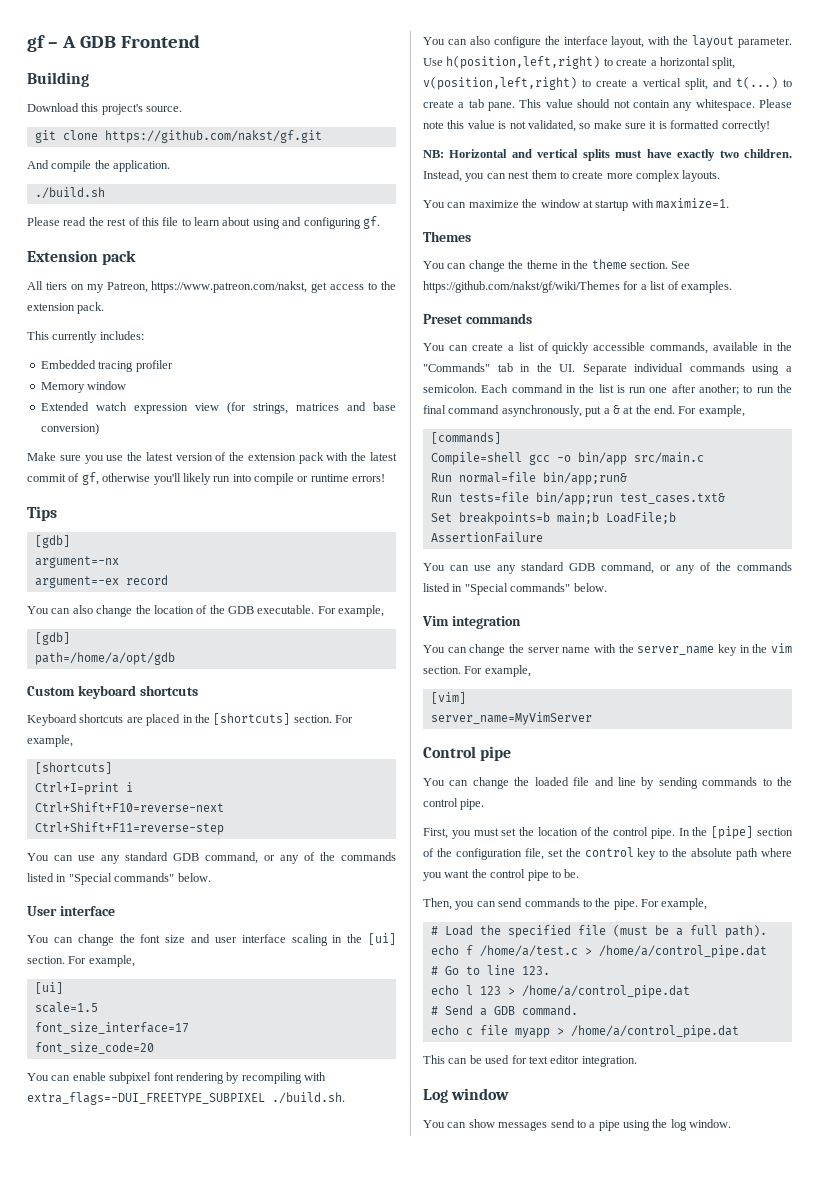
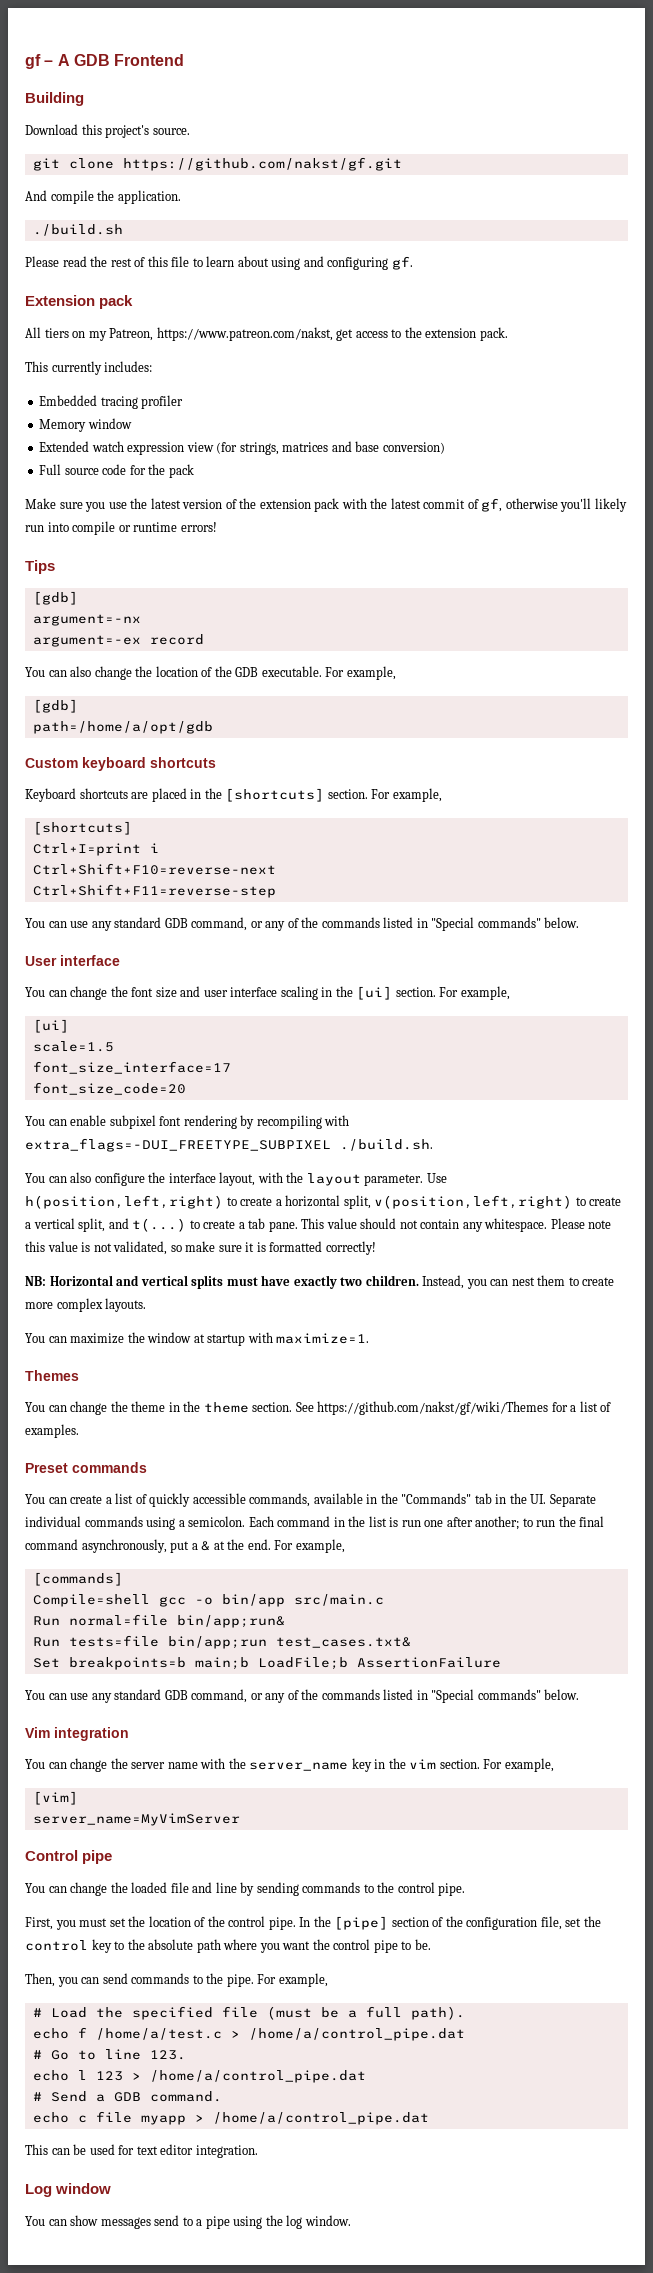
+ Full source code for the pack

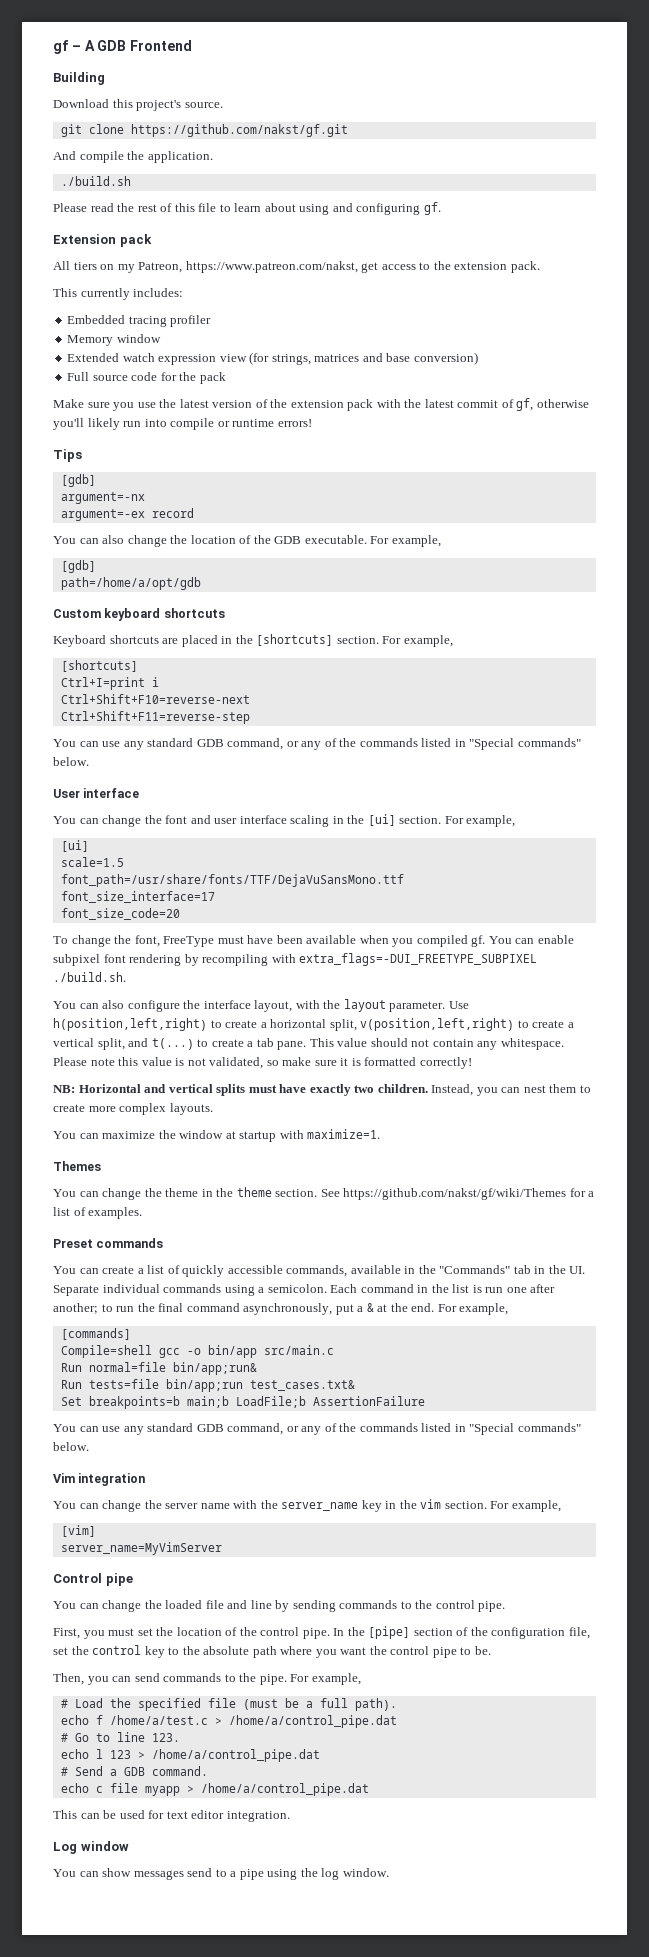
- You can change the font size and user interface scaling in the [ui] section.
+ You can change the font and user interface scaling in the [ui] section.
+ font_path=/usr/share/fonts/TTF/DejaVuSansMono.ttf
+ To change the font, FreeType must have been available when you compiled gf.

